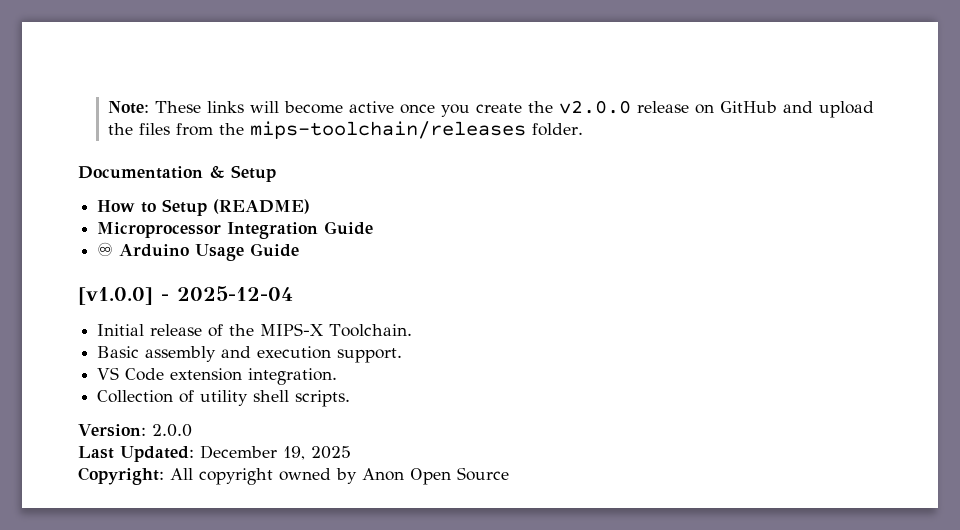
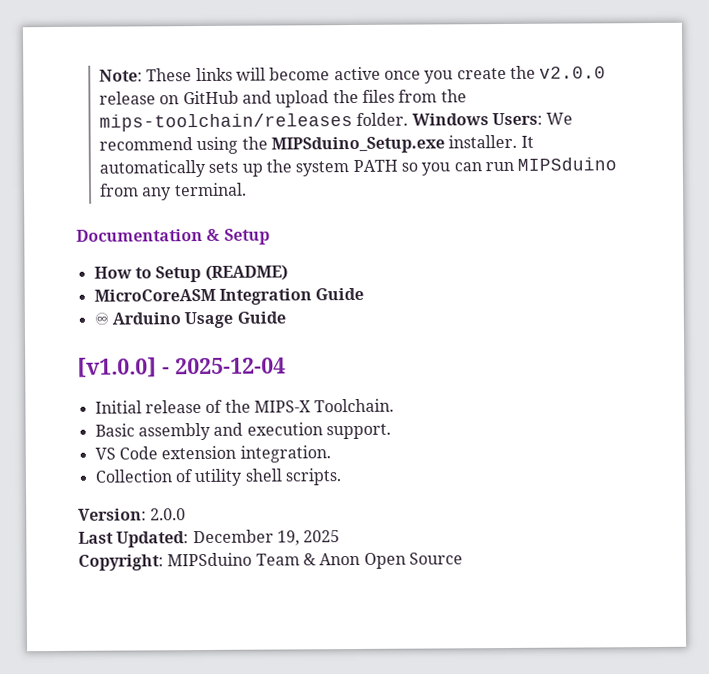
+ Windows Users: We recommend using the MIPSduino_Setup.exe installer. It automatically sets up the system PATH so you can run MIPSduino from any terminal.
- Microprocessor Integration Guide
+ MicroCoreASM Integration Guide
- Copyright: All copyright owned by Anon Open Source
+ Copyright: MIPSduino Team & Anon Open Source

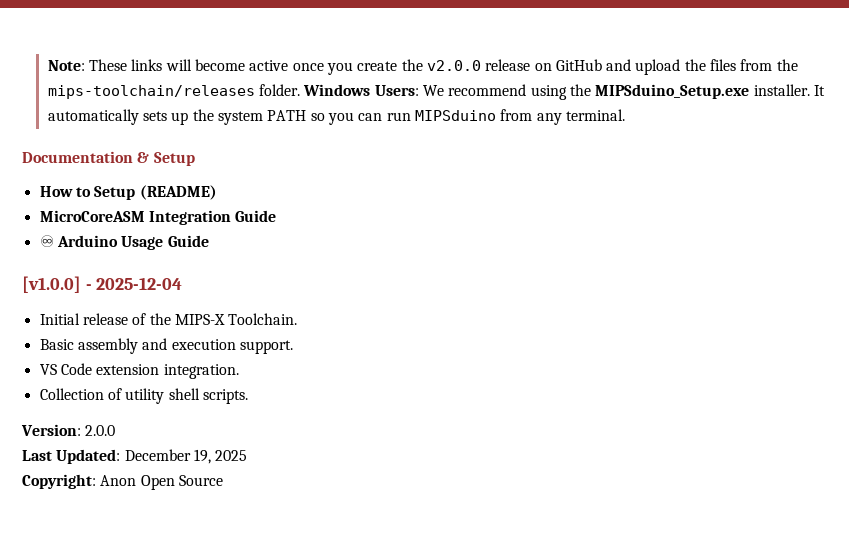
- Copyright: MIPSduino Team & Anon Open Source
+ Copyright: Anon Open Source

